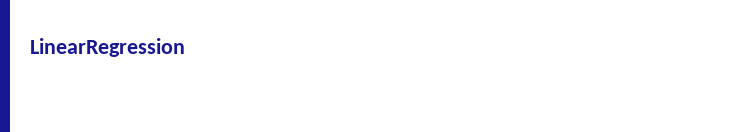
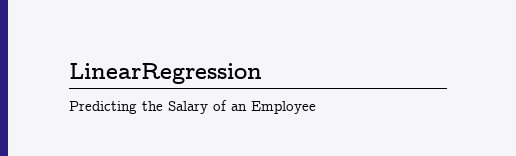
+ Predicting the Salary of an Employee

